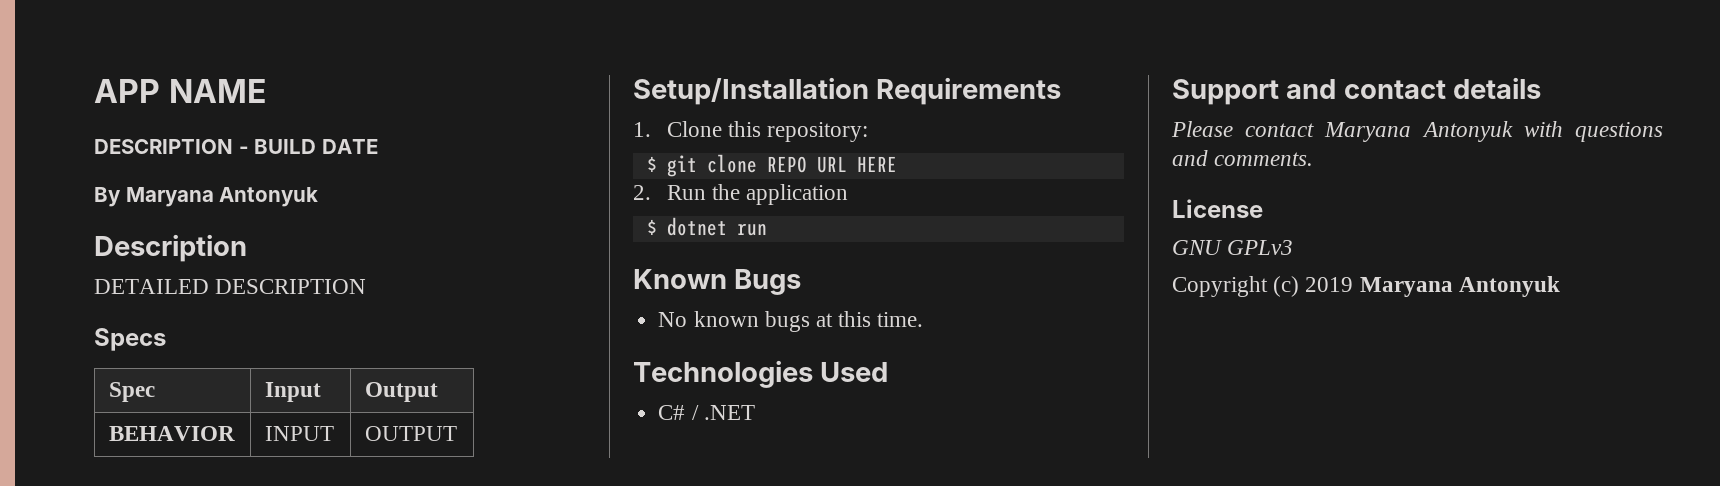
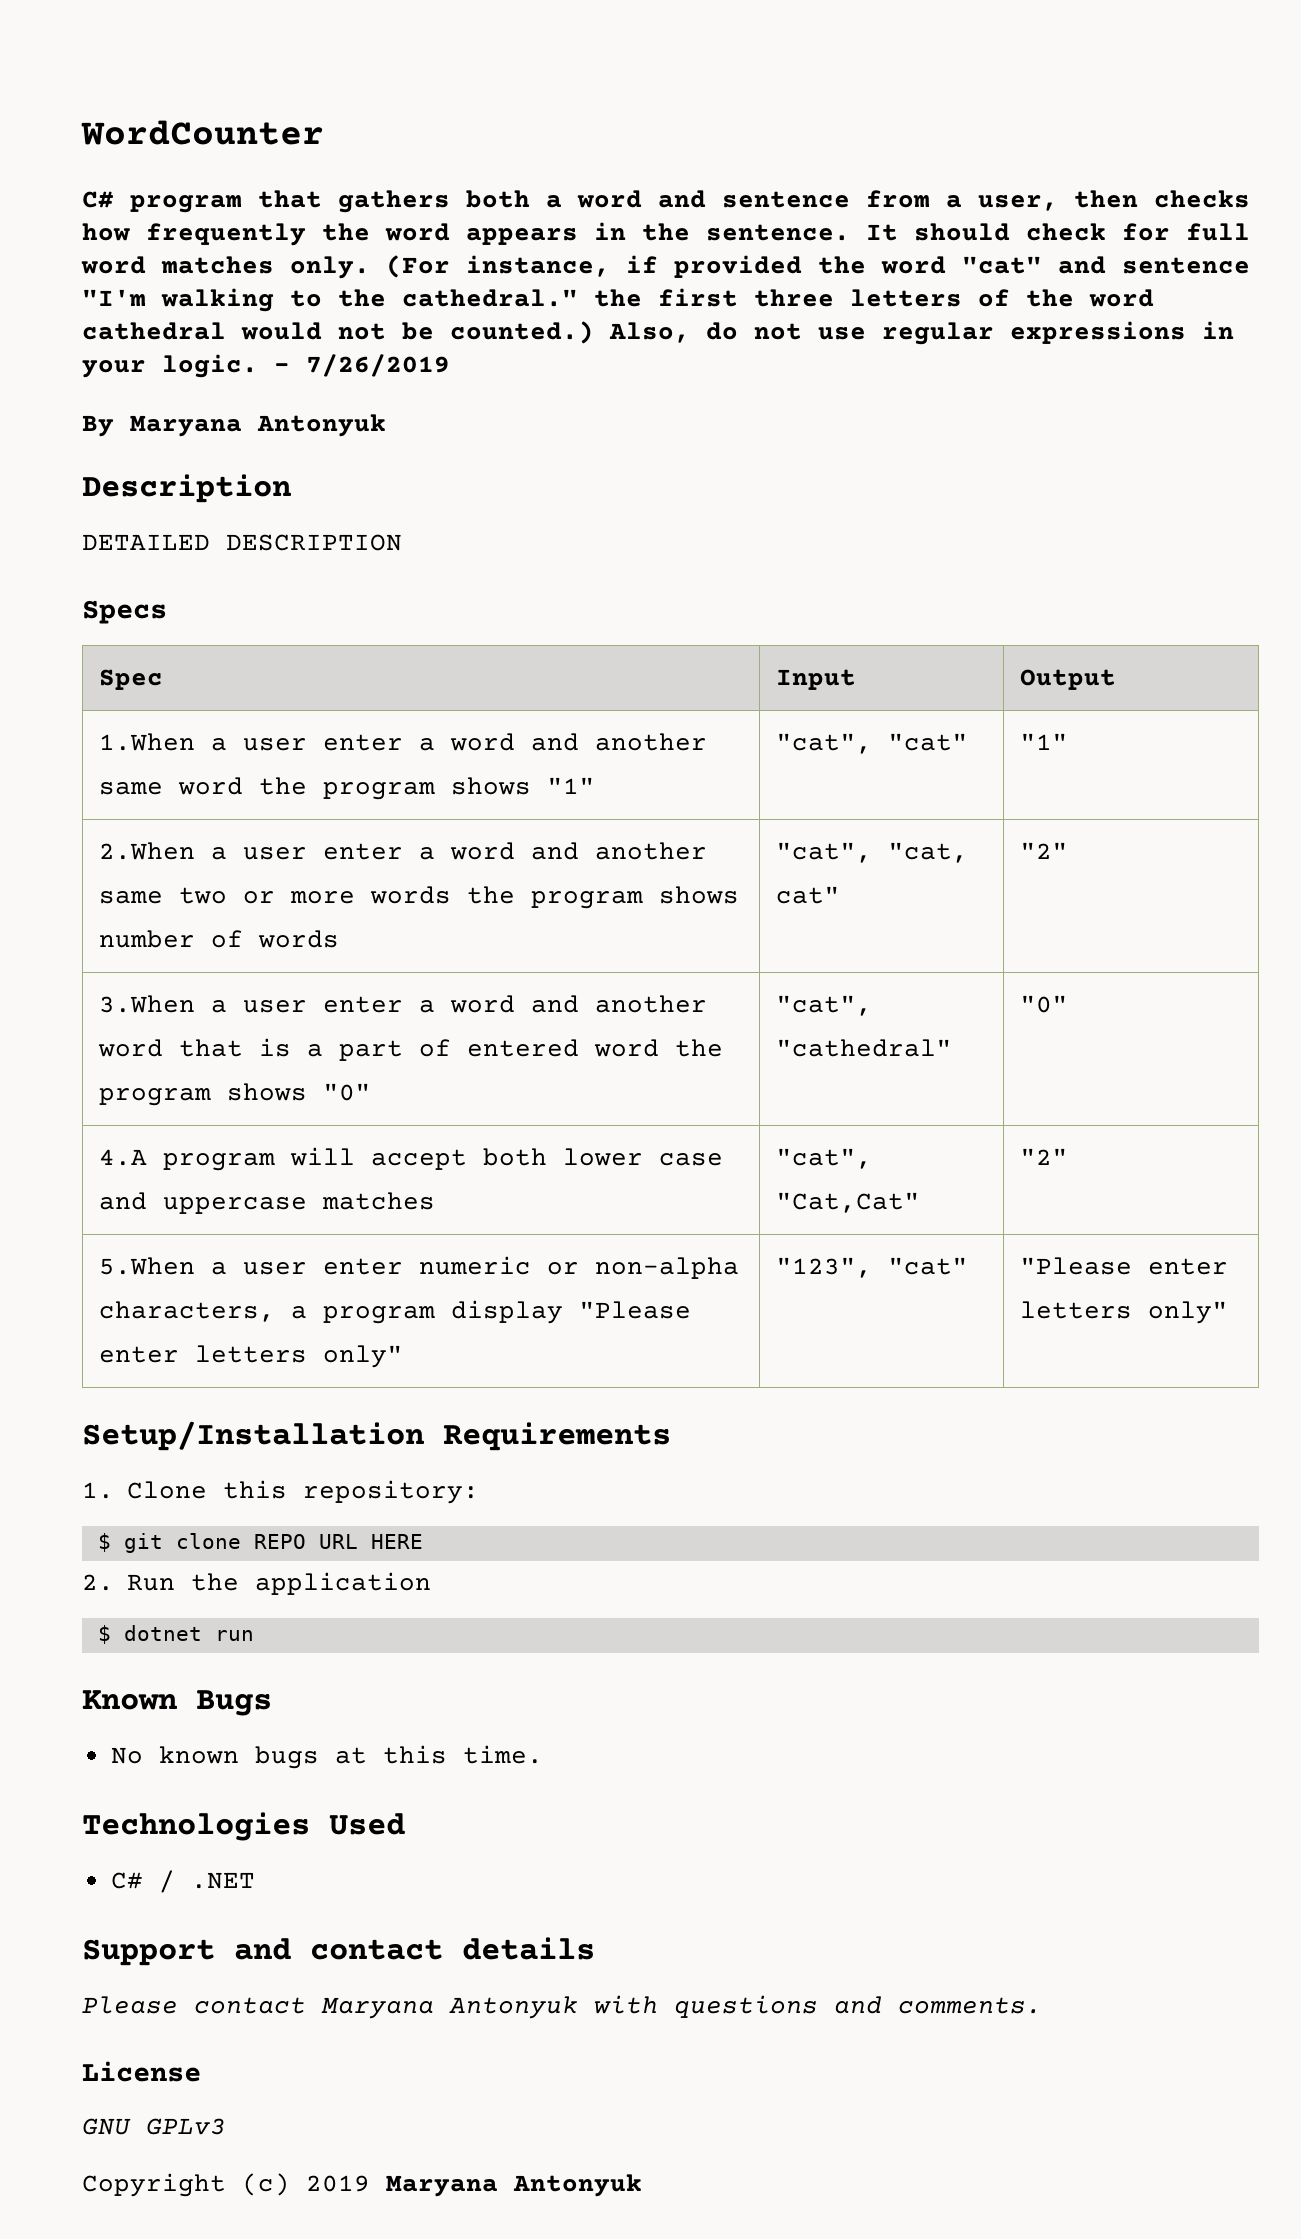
- APP NAME
- DESCRIPTION - BUILD DATE
+ WordCounter
+ C# program that gathers both a word and sentence from a user, then checks how frequently the word appears in the sentence. It should check for full word matches only. (For instance, if provided the word "cat" and sentence "I'm walking to the cathedral." the first three letters of the word cathedral would not be counted.) Also, do not use regular expressions in your logic. - 7/26/2019
- BEHAVIOR | INPUT | OUTPUT
+ 1.When a user enter a word and another same word the program shows "1" | "cat", "cat" | "1"
+ 2.When a user enter a word and another same two or more words the program shows number of words | "cat", "cat, cat" | "2"
+ 3.When a user enter a word and another word that is a part of entered word the program shows "0" | "cat", "cathedral" | "0"
+ 4.A program will accept both lower case and uppercase matches | "cat", "Cat,Cat" | "2"
+ 5.When a user enter numeric or non-alpha characters, a program display "Please enter letters only" | "123", "cat" | "Please enter letters only"

